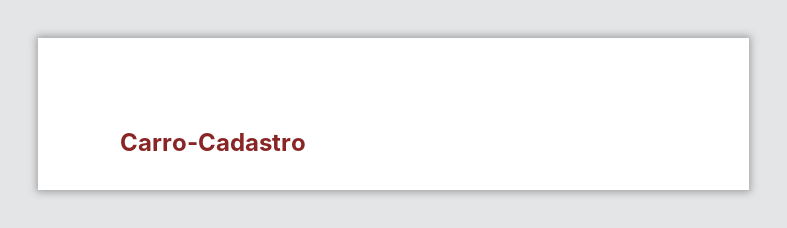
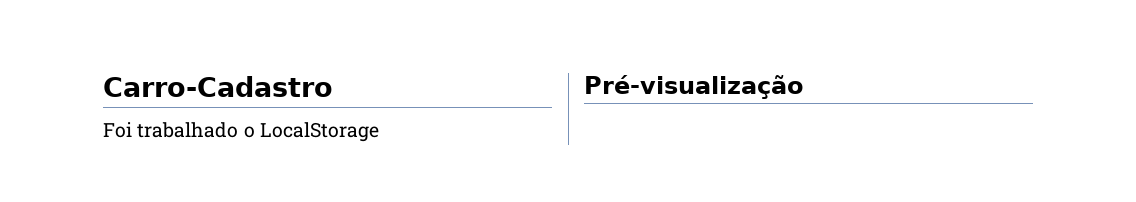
+ Foi trabalhado o LocalStorage
+ Pré-visualização

